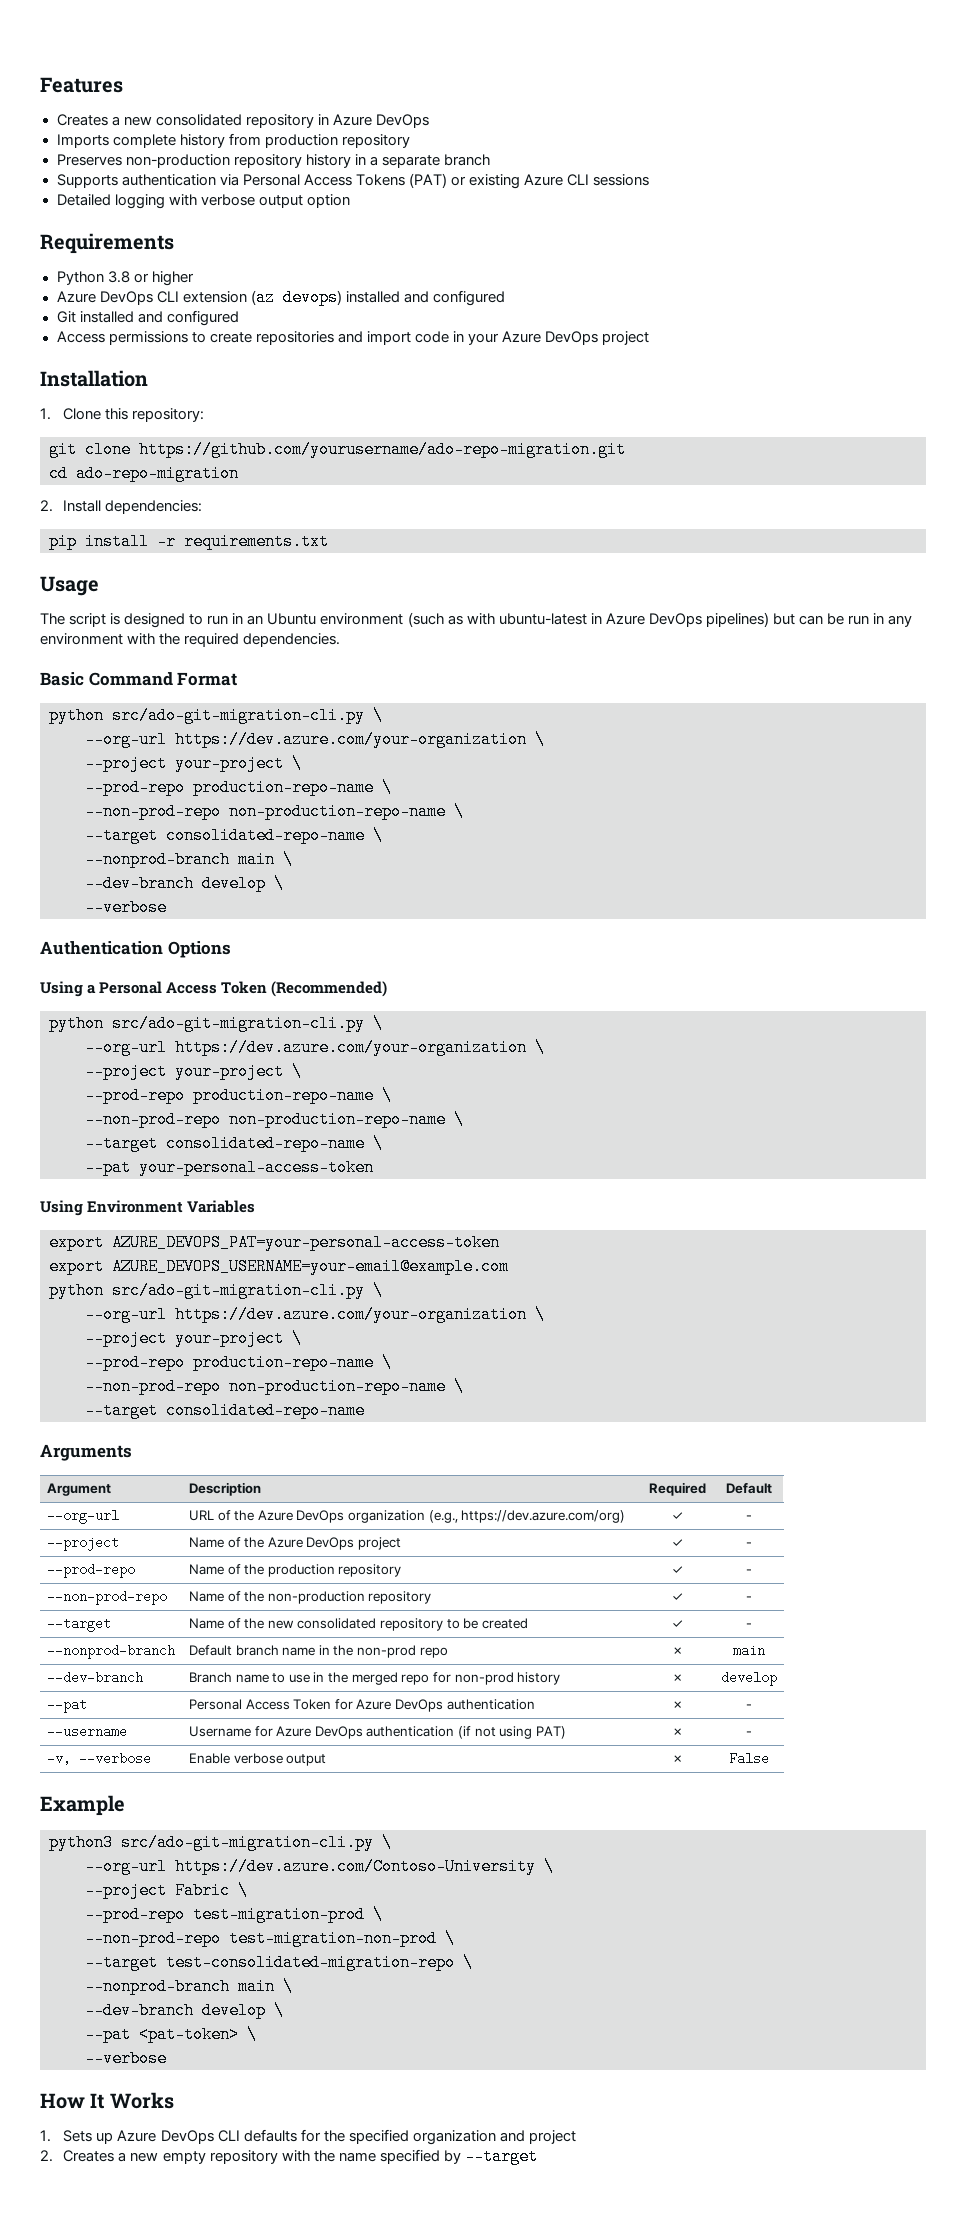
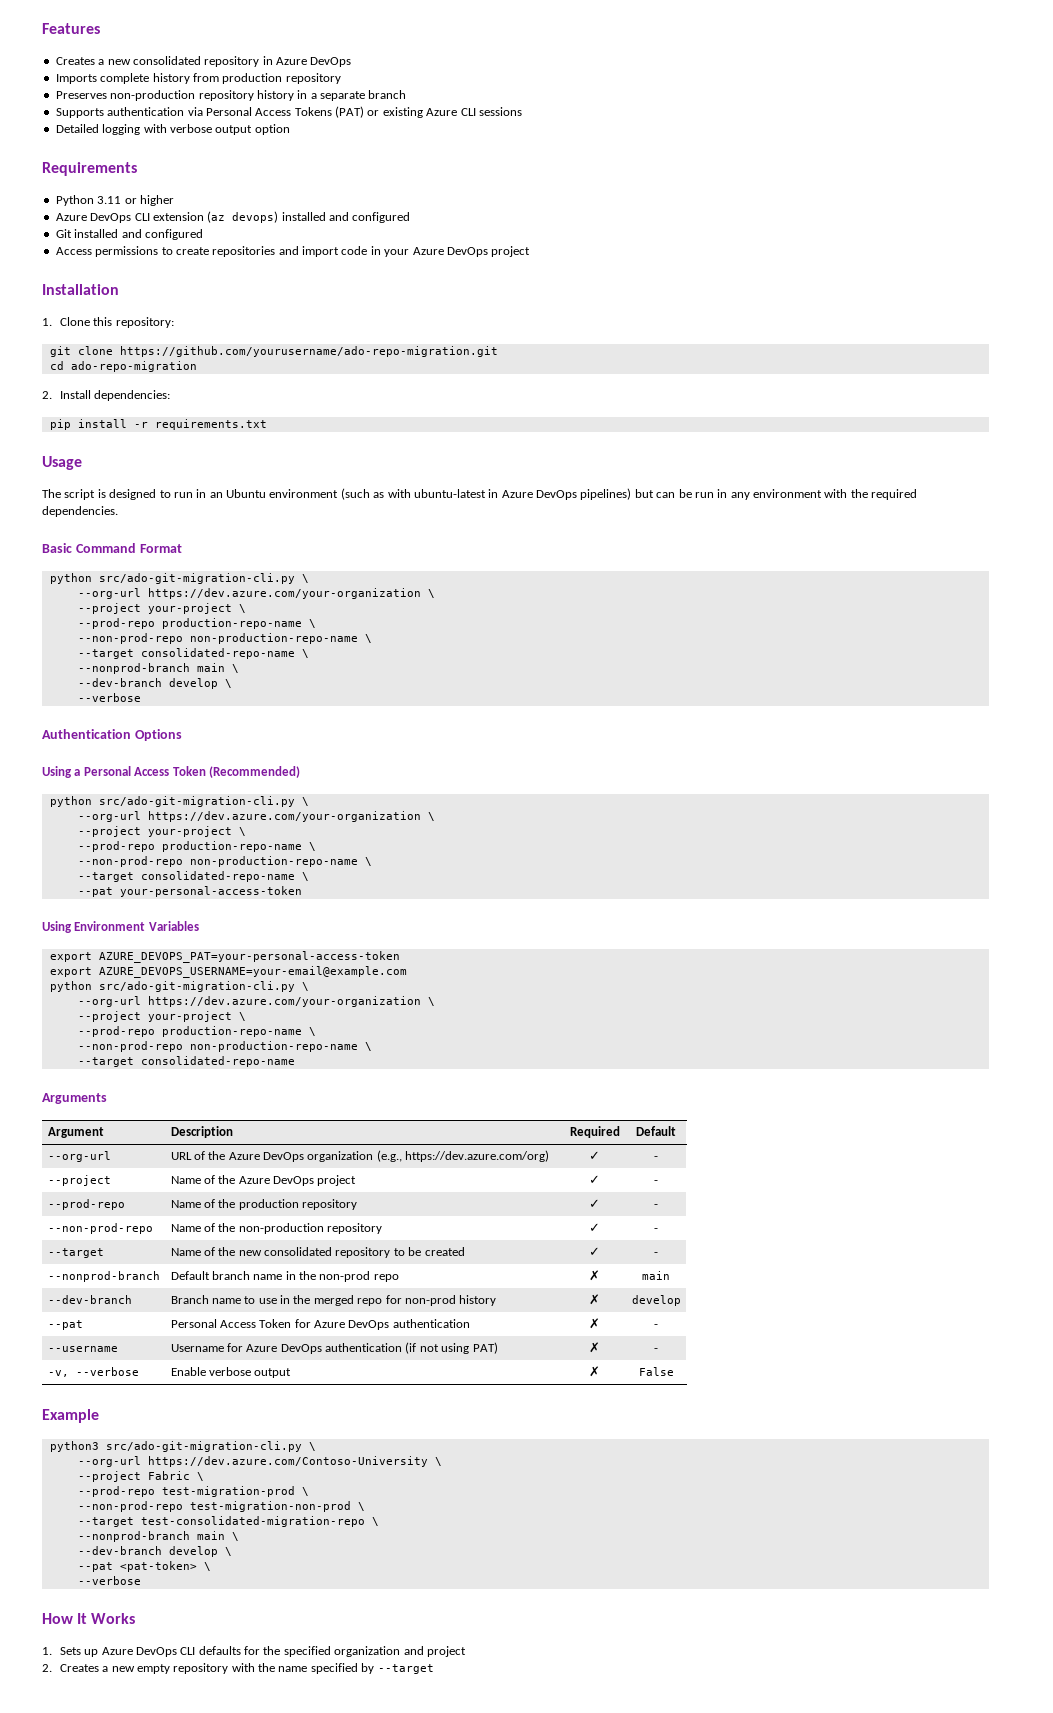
- Python 3.8 or higher
+ Python 3.11 or higher

